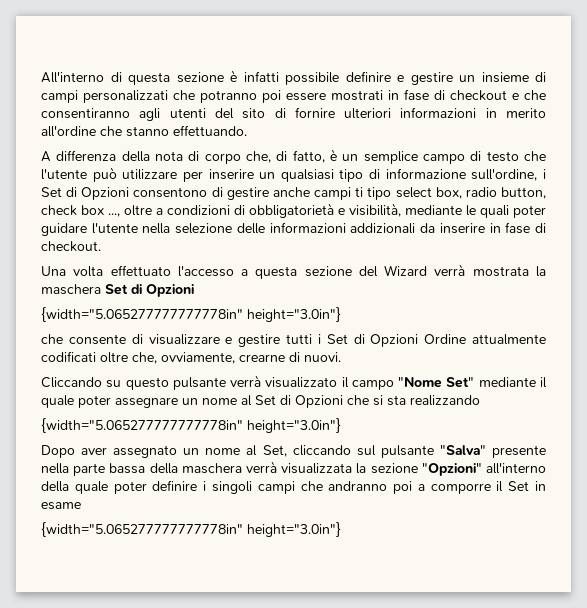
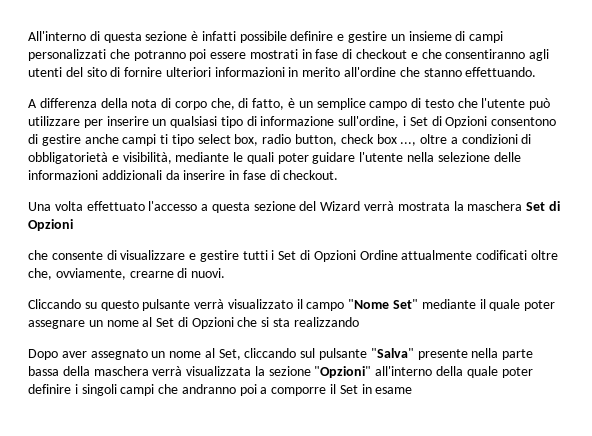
  Una volta effettuato l'accesso a questa sezione del Wizard verrà mostrata la maschera Set di Opzioni
- {width="5.065277777777778in" height="3.0in"}
  Cliccando su questo pulsante verrà visualizzato il campo "Nome Set" mediante il quale poter assegnare un nome al Set di Opzioni che si sta realizzando
- {width="5.065277777777778in" height="3.0in"}
  Dopo aver assegnato un nome al Set, cliccando sul pulsante "Salva" presente nella parte bassa della maschera verrà visualizzata la sezione "Opzioni" all'interno della quale poter definire i singoli campi che andranno poi a comporre il Set in esame
- {width="5.065277777777778in" height="3.0in"}

